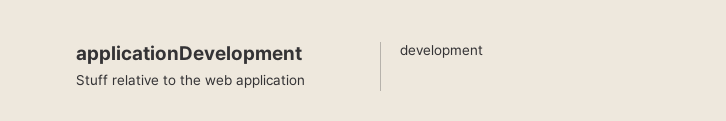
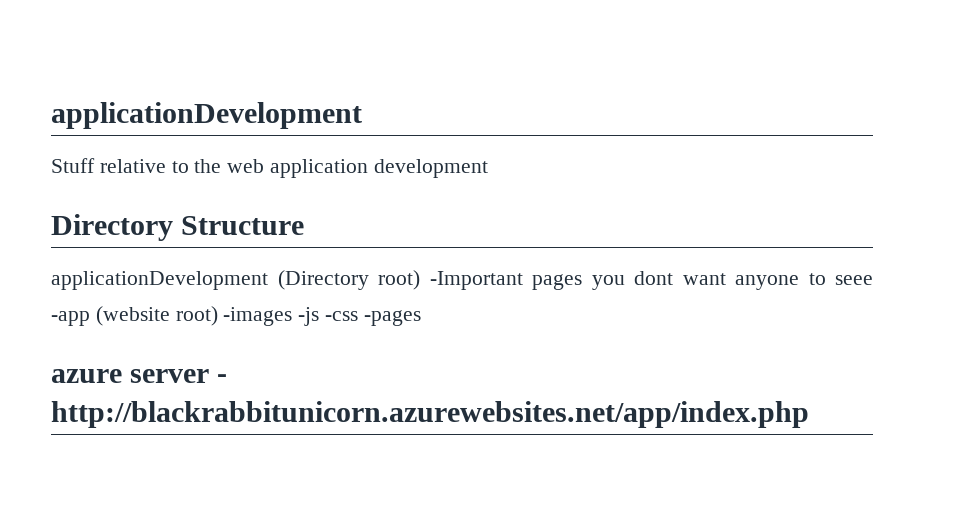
+ Directory Structure
+ applicationDevelopment (Directory root) -Important pages you dont want anyone to seee -app (website root) -images -js -css -pages
+ azure server - http://blackrabbitunicorn.azurewebsites.net/app/index.php

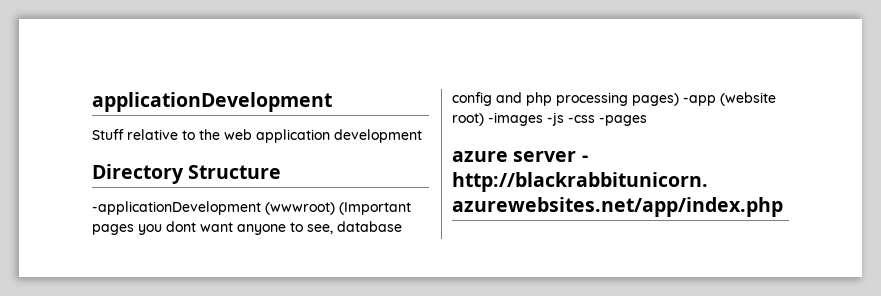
- applicationDevelopment (Directory root) -Important pages you dont want anyone to seee -app (website root) -images -js -css -pages
+ -applicationDevelopment (wwwroot) (Important pages you dont want anyone to see, database config and php processing pages) -app (website root) -images -js -css -pages

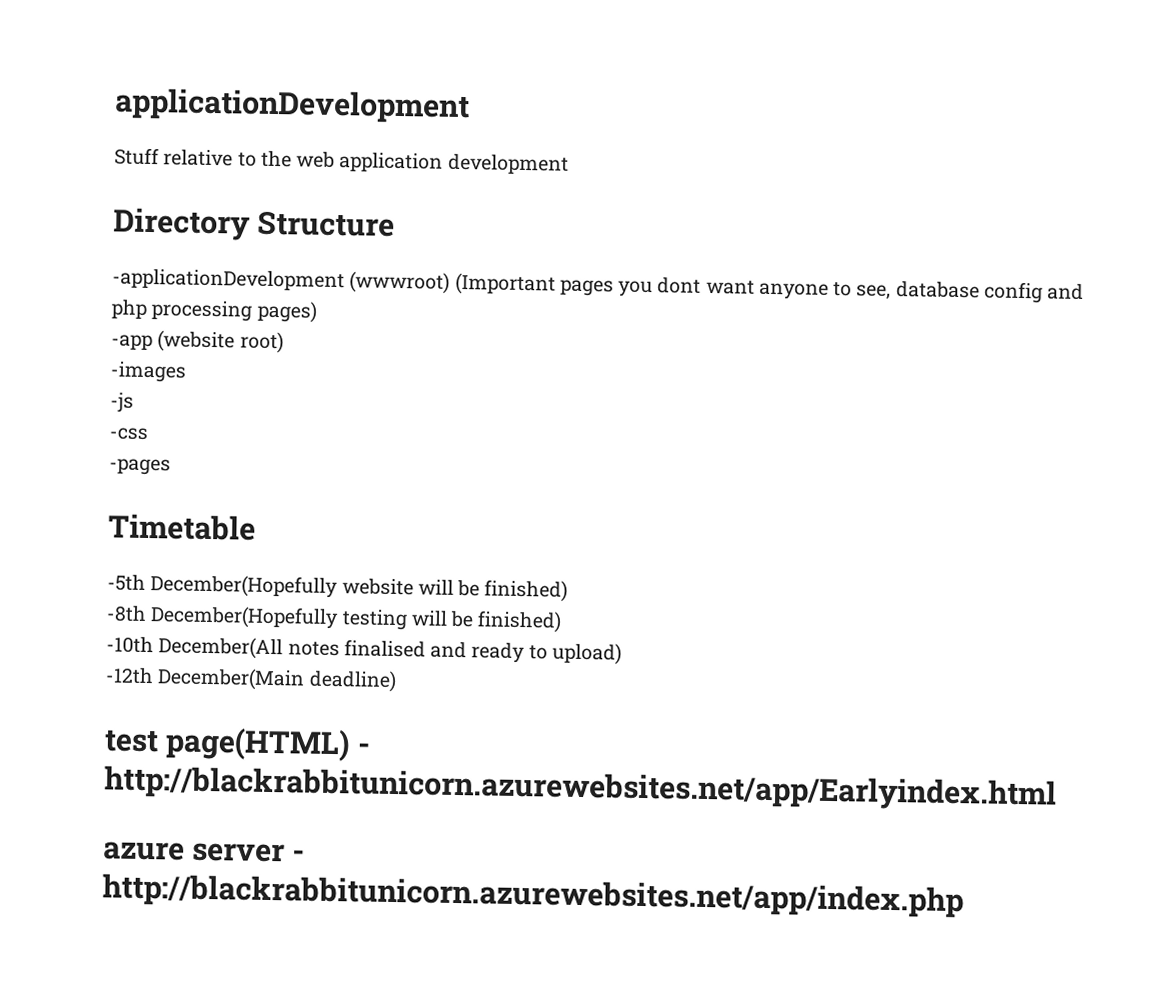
- -applicationDevelopment (wwwroot) (Important pages you dont want anyone to see, database config and php processing pages) -app (website root) -images -js -css -pages
+ -applicationDevelopment (wwwroot) (Important pages you dont want anyone to see, database config and php processing pages)
+ -app (website root)
+ -images
+ -js
+ -css
+ -pages
+ Timetable
+ -5th December(Hopefully website will be finished)
+ -8th December(Hopefully testing will be finished)
+ -10th December(All notes finalised and ready to upload)
+ -12th December(Main deadline)
+ test page(HTML) - http://blackrabbitunicorn.azurewebsites.net/app/Earlyindex.html

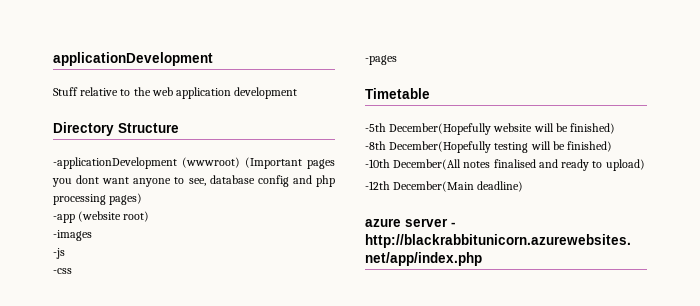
- test page(HTML) - http://blackrabbitunicorn.azurewebsites.net/app/Earlyindex.html

